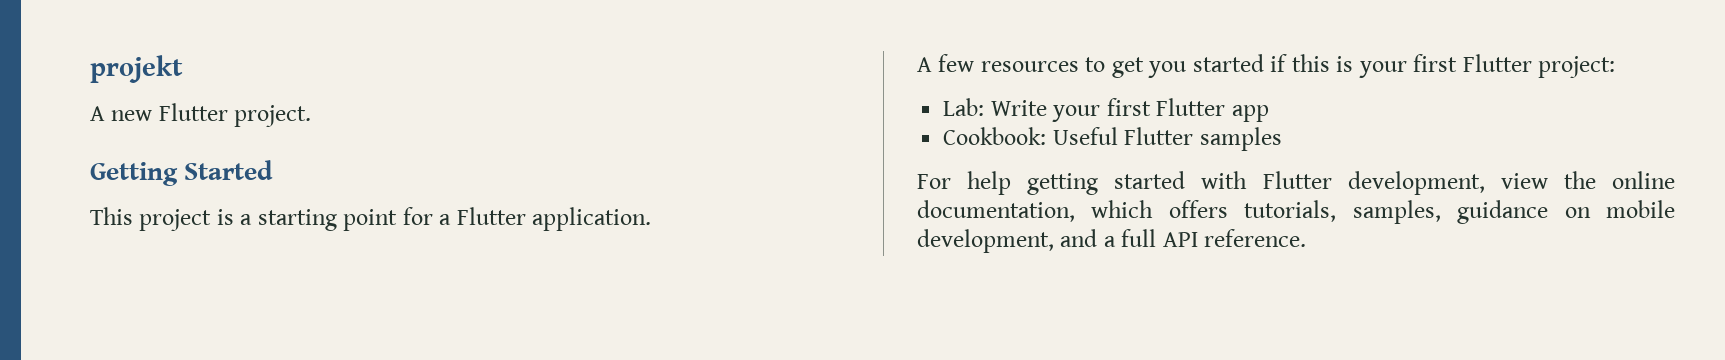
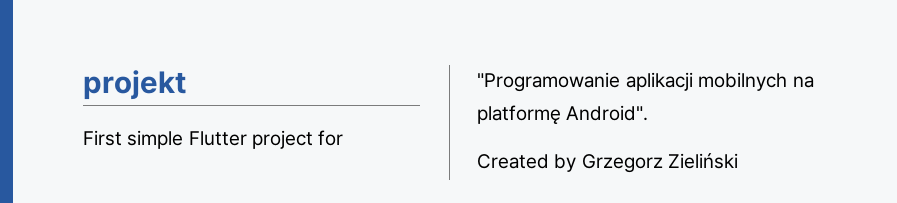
- A new Flutter project.
- Getting Started
- This project is a starting point for a Flutter application.
- A few resources to get you started if this is your first Flutter project:
- Lab: Write your first Flutter app
- Cookbook: Useful Flutter samples
- For help getting started with Flutter development, view the online documentation, which offers tutorials, samples, guidance on mobile development, and a full API reference.
+ First simple Flutter project for "Programowanie aplikacji mobilnych na platformę Android".
+ Created by Grzegorz Zieliński

